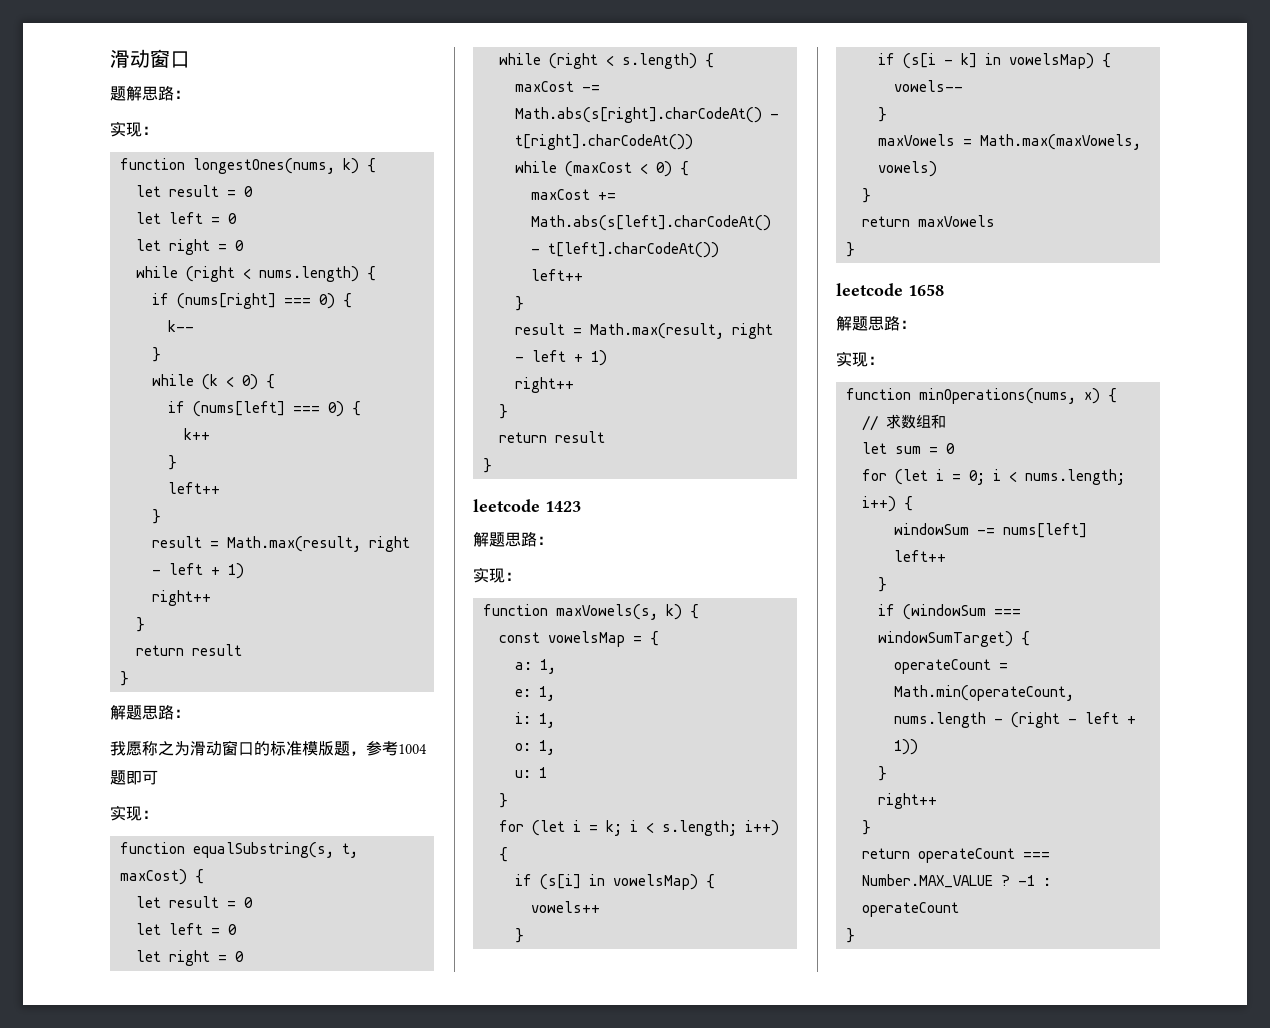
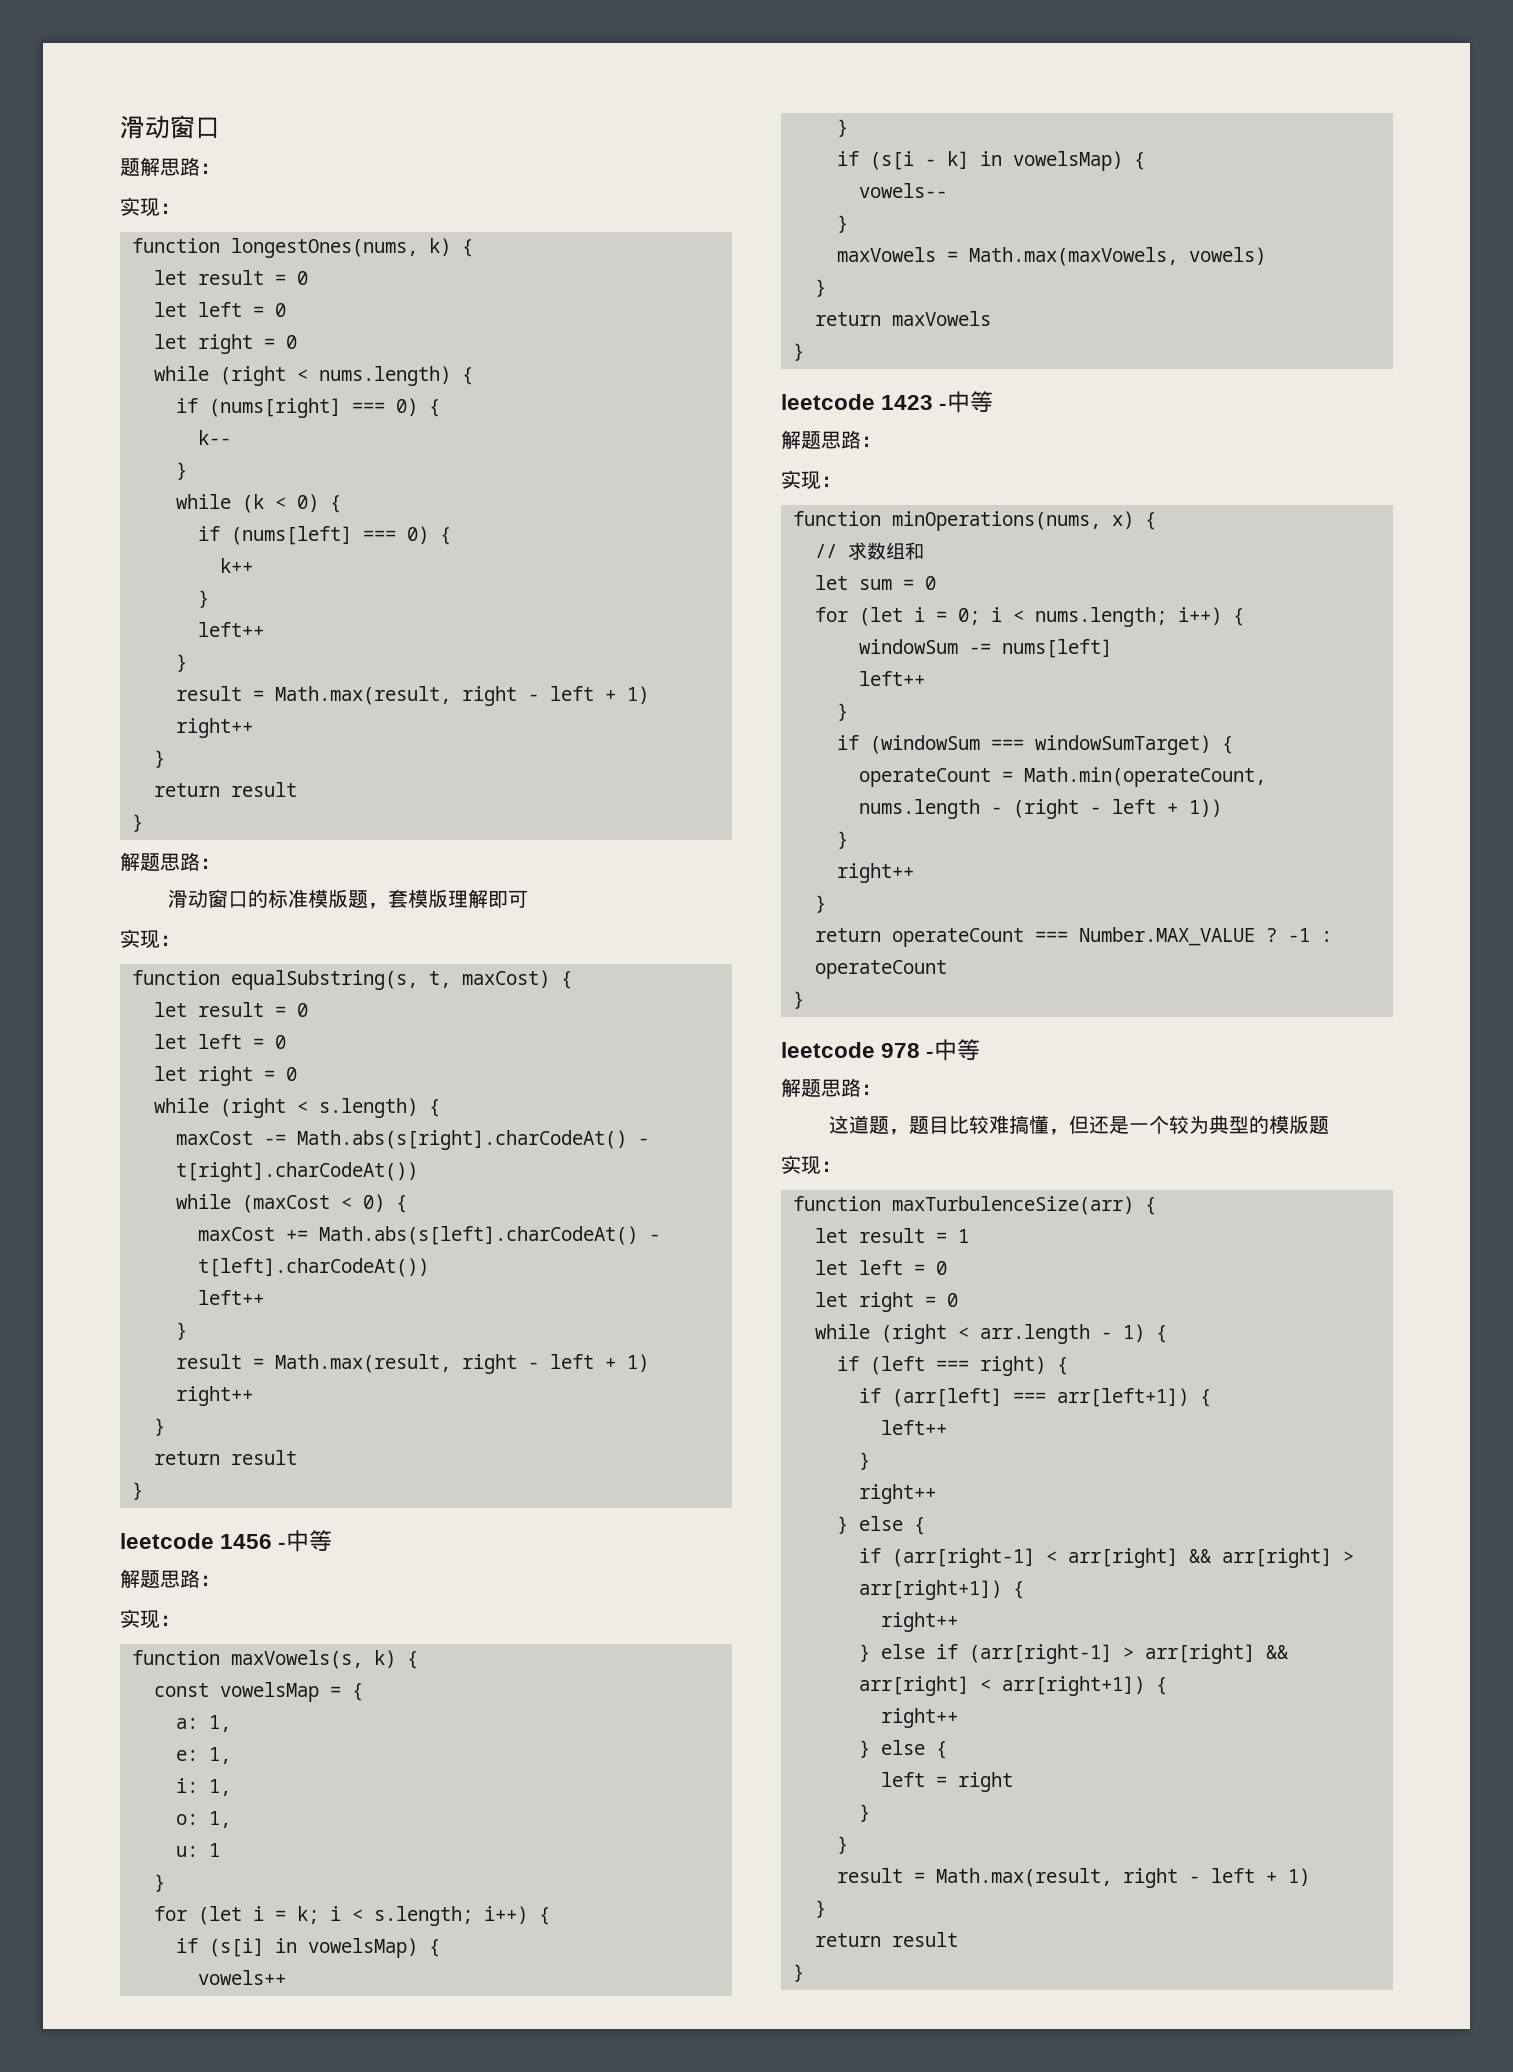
- 我愿称之为滑动窗口的标准模版题，参考1004题即可
+ 滑动窗口的标准模版题，套模版理解即可
- leetcode 1423
+ leetcode 1456 -中等
- leetcode 1658
+ leetcode 1423 -中等
+ leetcode 978 -中等
+ 解题思路：
+ 这道题，题目比较难搞懂，但还是一个较为典型的模版题
+ 实现：
+ function maxTurbulenceSize(arr) {
+ let result = 1
+ let left = 0
+ let right = 0
+ while (right < arr.length - 1) {
+ if (left === right) {
+ if (arr[left] === arr[left+1]) {
+ left++
+ }
+ right++
+ } else {
+ if (arr[right-1] < arr[right] && arr[right] > arr[right+1]) {
+ right++
+ } else if (arr[right-1] > arr[right] && arr[right] < arr[right+1]) {
+ right++
+ } else {
+ left = right
+ }
+ }
+ result = Math.max(result, right - left + 1)
+ }
+ return result
+ }

